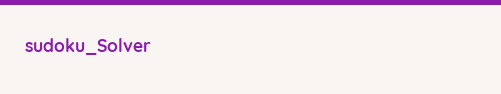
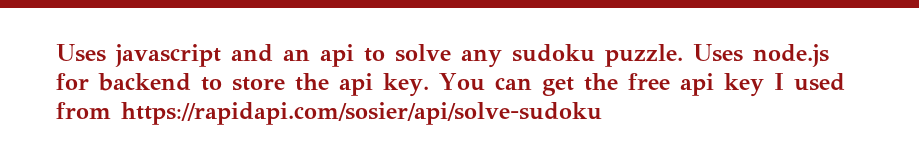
- sudoku_Solver
+ Uses javascript and an api to solve any sudoku puzzle. Uses node.js for backend to store the api key. You can get the free api key I used from https://rapidapi.com/sosier/api/solve-sudoku

